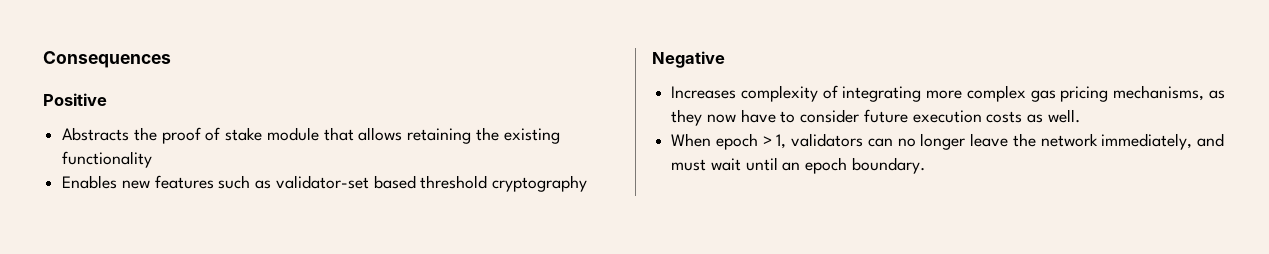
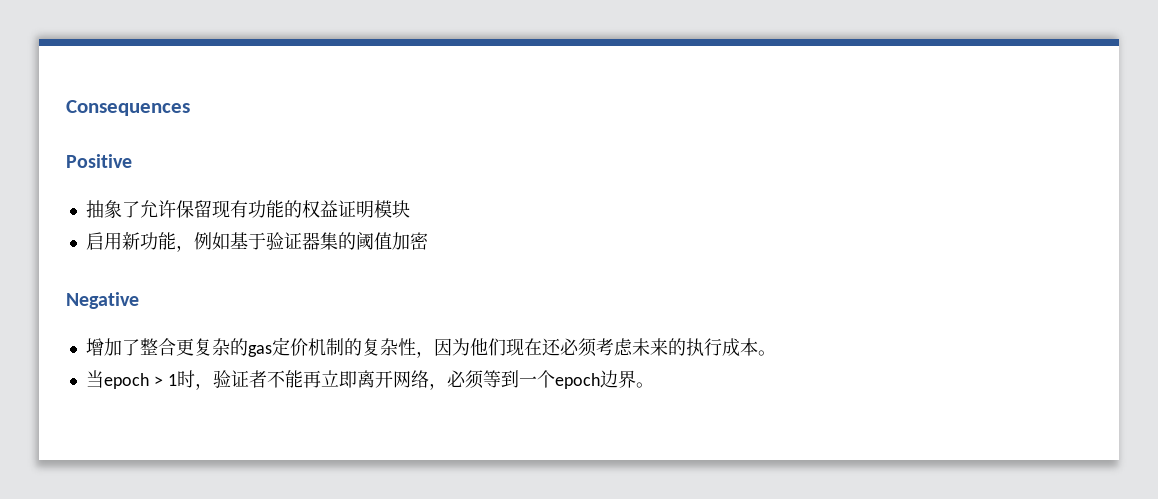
- Abstracts the proof of stake module that allows retaining the existing functionality
- Enables new features such as validator-set based threshold cryptography
+ 抽象了允许保留现有功能的权益证明模块
+ 启用新功能，例如基于验证器集的阈值加密
  Negative
- Increases complexity of integrating more complex gas pricing mechanisms, as they now have to consider future execution costs as well.
- When epoch > 1, validators can no longer leave the network immediately, and must wait until an epoch boundary.
+ 增加了整合更复杂的gas定价机制的复杂性，因为他们现在还必须考虑未来的执行成本。
+ 当epoch > 1时，验证者不能再立即离开网络，必须等到一个epoch边界。

